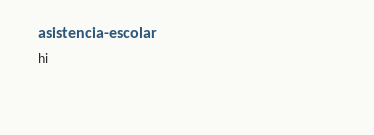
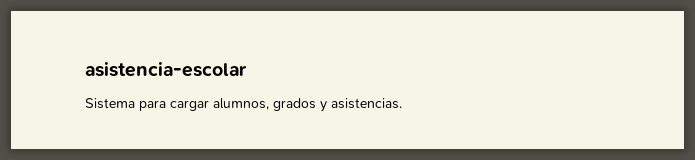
- hi
+ Sistema para cargar alumnos, grados y asistencias.

